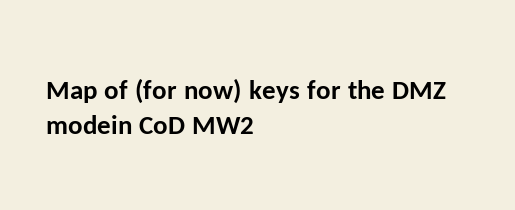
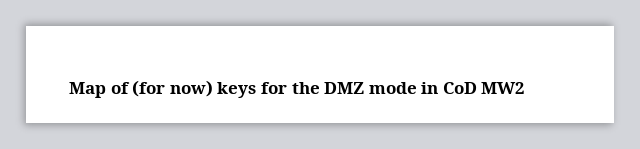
- Map of (for now) keys for the DMZ modein CoD MW2
+ Map of (for now) keys for the DMZ mode in CoD MW2

